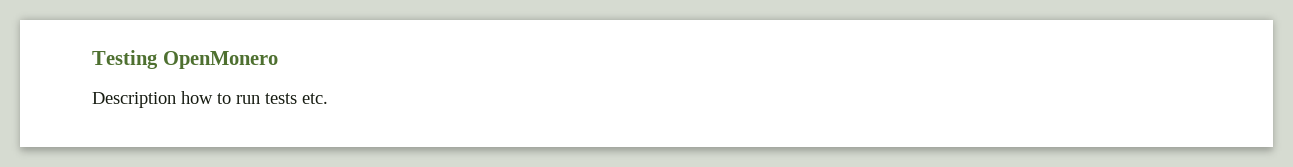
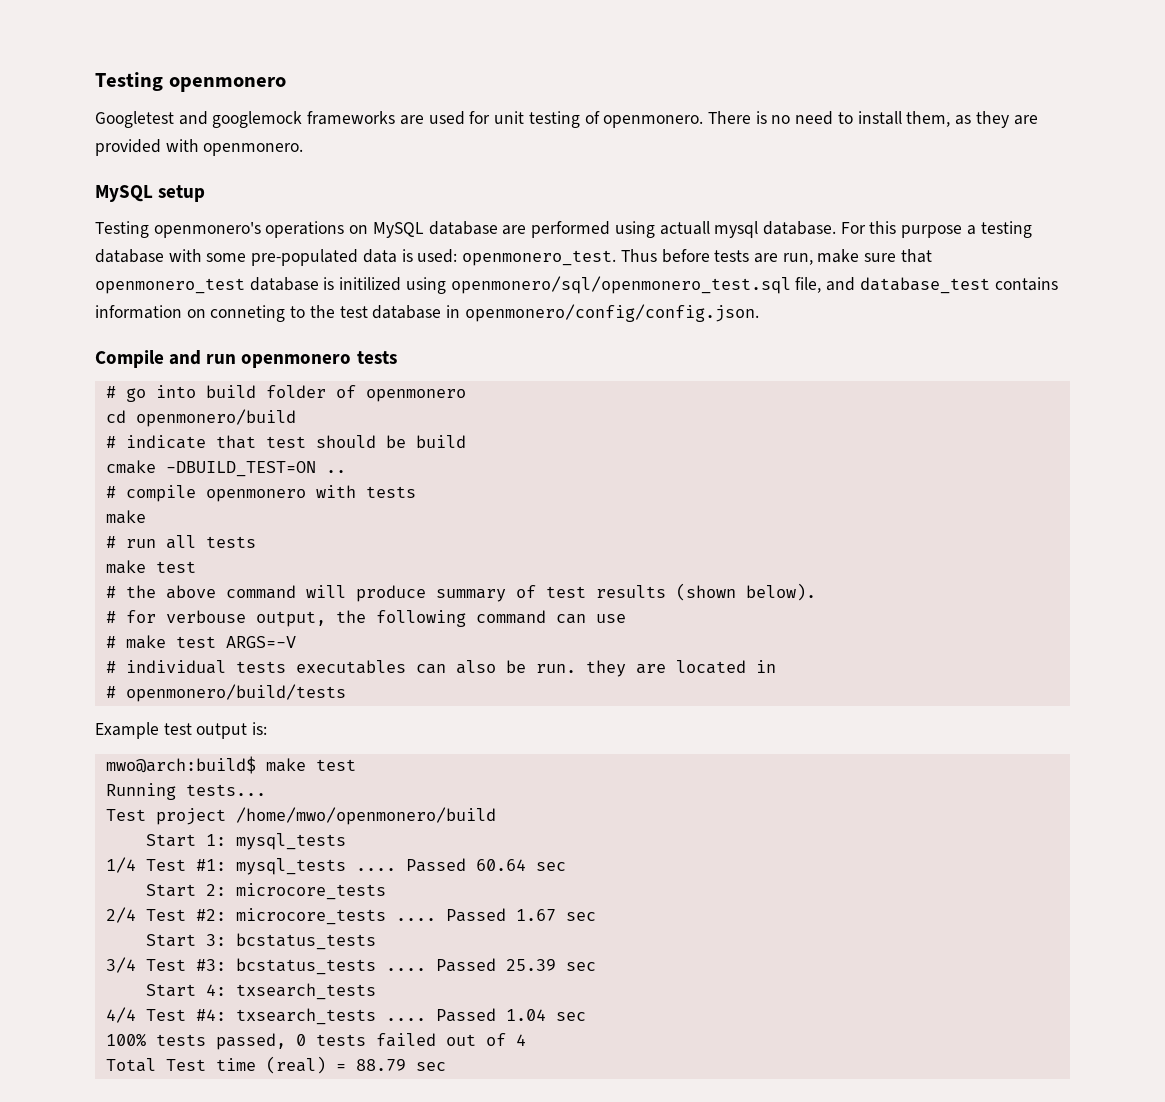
- Testing OpenMonero
- Description how to run tests etc.
+ Testing openmonero
+ Googletest and googlemock frameworks are used for unit testing of openmonero. There is no need to install them, as they are provided with openmonero.
+ MySQL setup
+ Testing openmonero's operations on MySQL database are performed using actuall mysql database. For this purpose a testing database with some pre-populated data is used: openmonero_test. Thus before tests are run, make sure that openmonero_test database is initilized using openmonero/sql/openmonero_test.sql file, and database_test contains information on conneting to the test database in openmonero/config/config.json.
+ Compile and run openmonero tests
+ # go into build folder of openmonero
+ cd openmonero/build
+ # indicate that test should be build
+ cmake -DBUILD_TEST=ON ..
+ # compile openmonero with tests
+ make
+ # run all tests
+ make test
+ # the above command will produce summary of test results (shown below).
+ # for verbouse output, the following command can use
+ # make test ARGS=-V
+ # individual tests executables can also be run. they are located in
+ # openmonero/build/tests
+ Example test output is:
+ mwo@arch:build$ make test
+ Running tests...
+ Test project /home/mwo/openmonero/build
+ Start 1: mysql_tests
+ 1/4 Test #1: mysql_tests .... Passed 60.64 sec
+ Start 2: microcore_tests
+ 2/4 Test #2: microcore_tests .... Passed 1.67 sec
+ Start 3: bcstatus_tests
+ 3/4 Test #3: bcstatus_tests .... Passed 25.39 sec
+ Start 4: txsearch_tests
+ 4/4 Test #4: txsearch_tests .... Passed 1.04 sec
+ 100% tests passed, 0 tests failed out of 4
+ Total Test time (real) = 88.79 sec

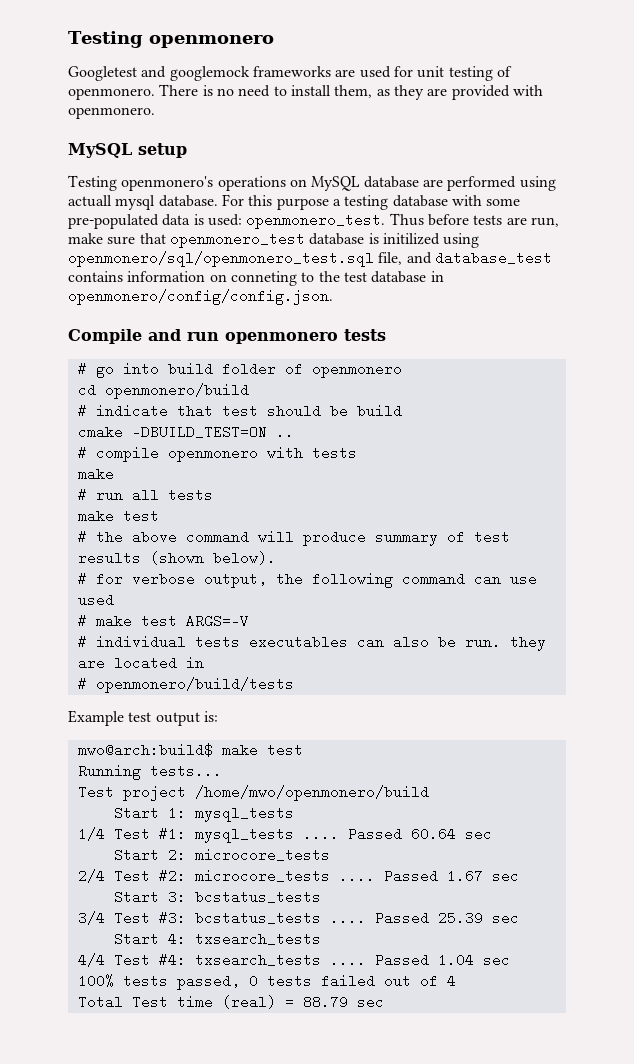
- # for verbouse output, the following command can use
+ # for verbose output, the following command can use used

